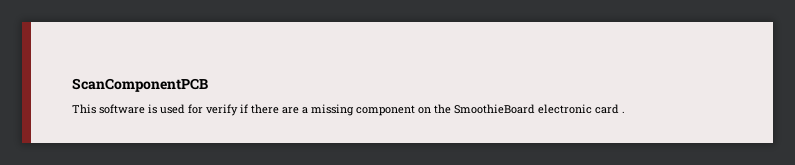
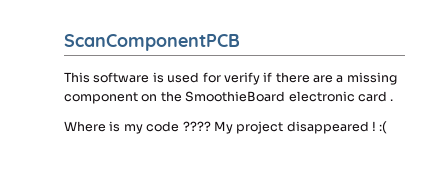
+ Where is my code ???? My project disappeared ! :(

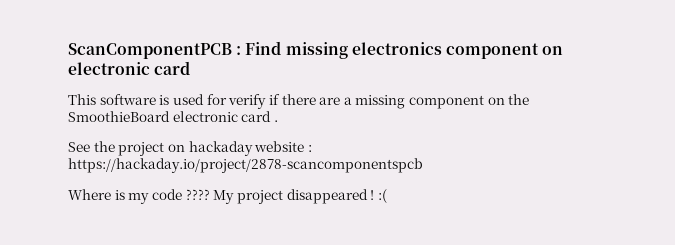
- ScanComponentPCB
+ ScanComponentPCB : Find missing electronics component on electronic card
+ See the project on hackaday website : https://hackaday.io/project/2878-scancomponentspcb

